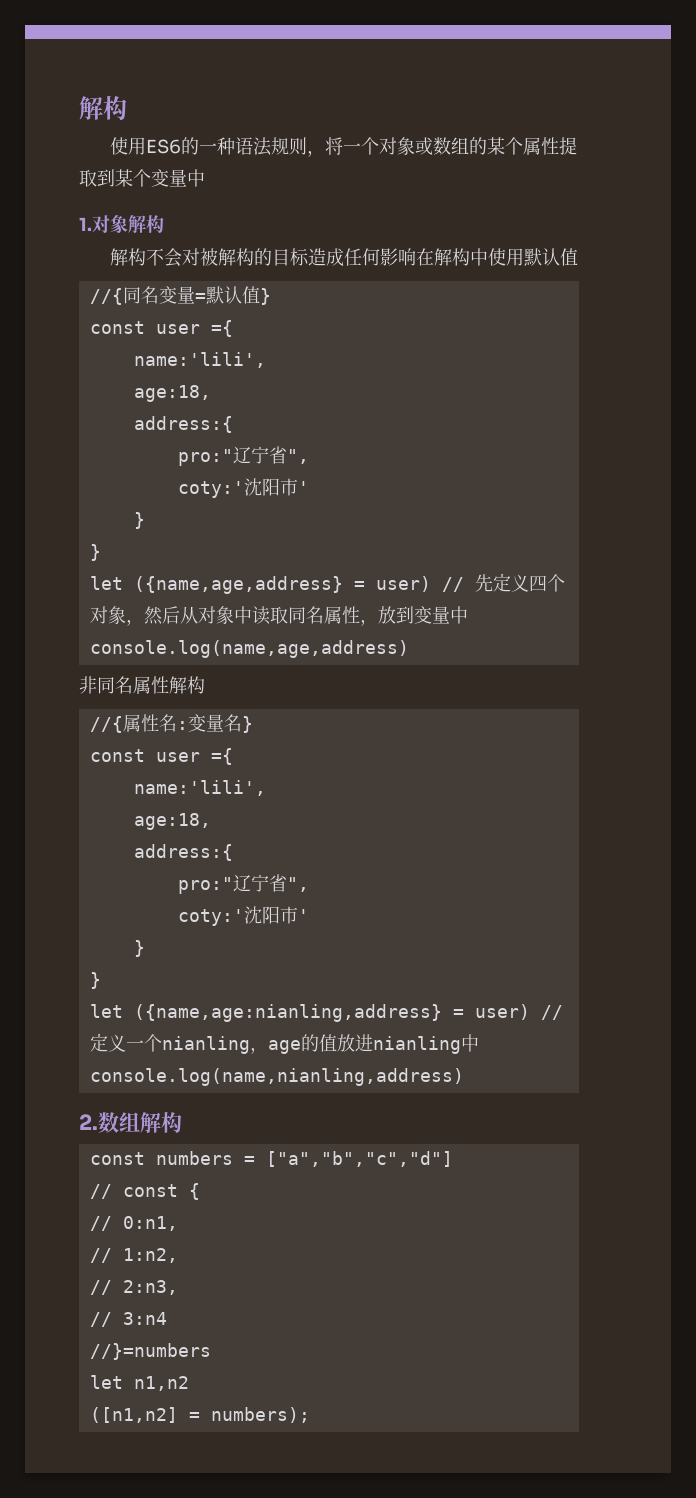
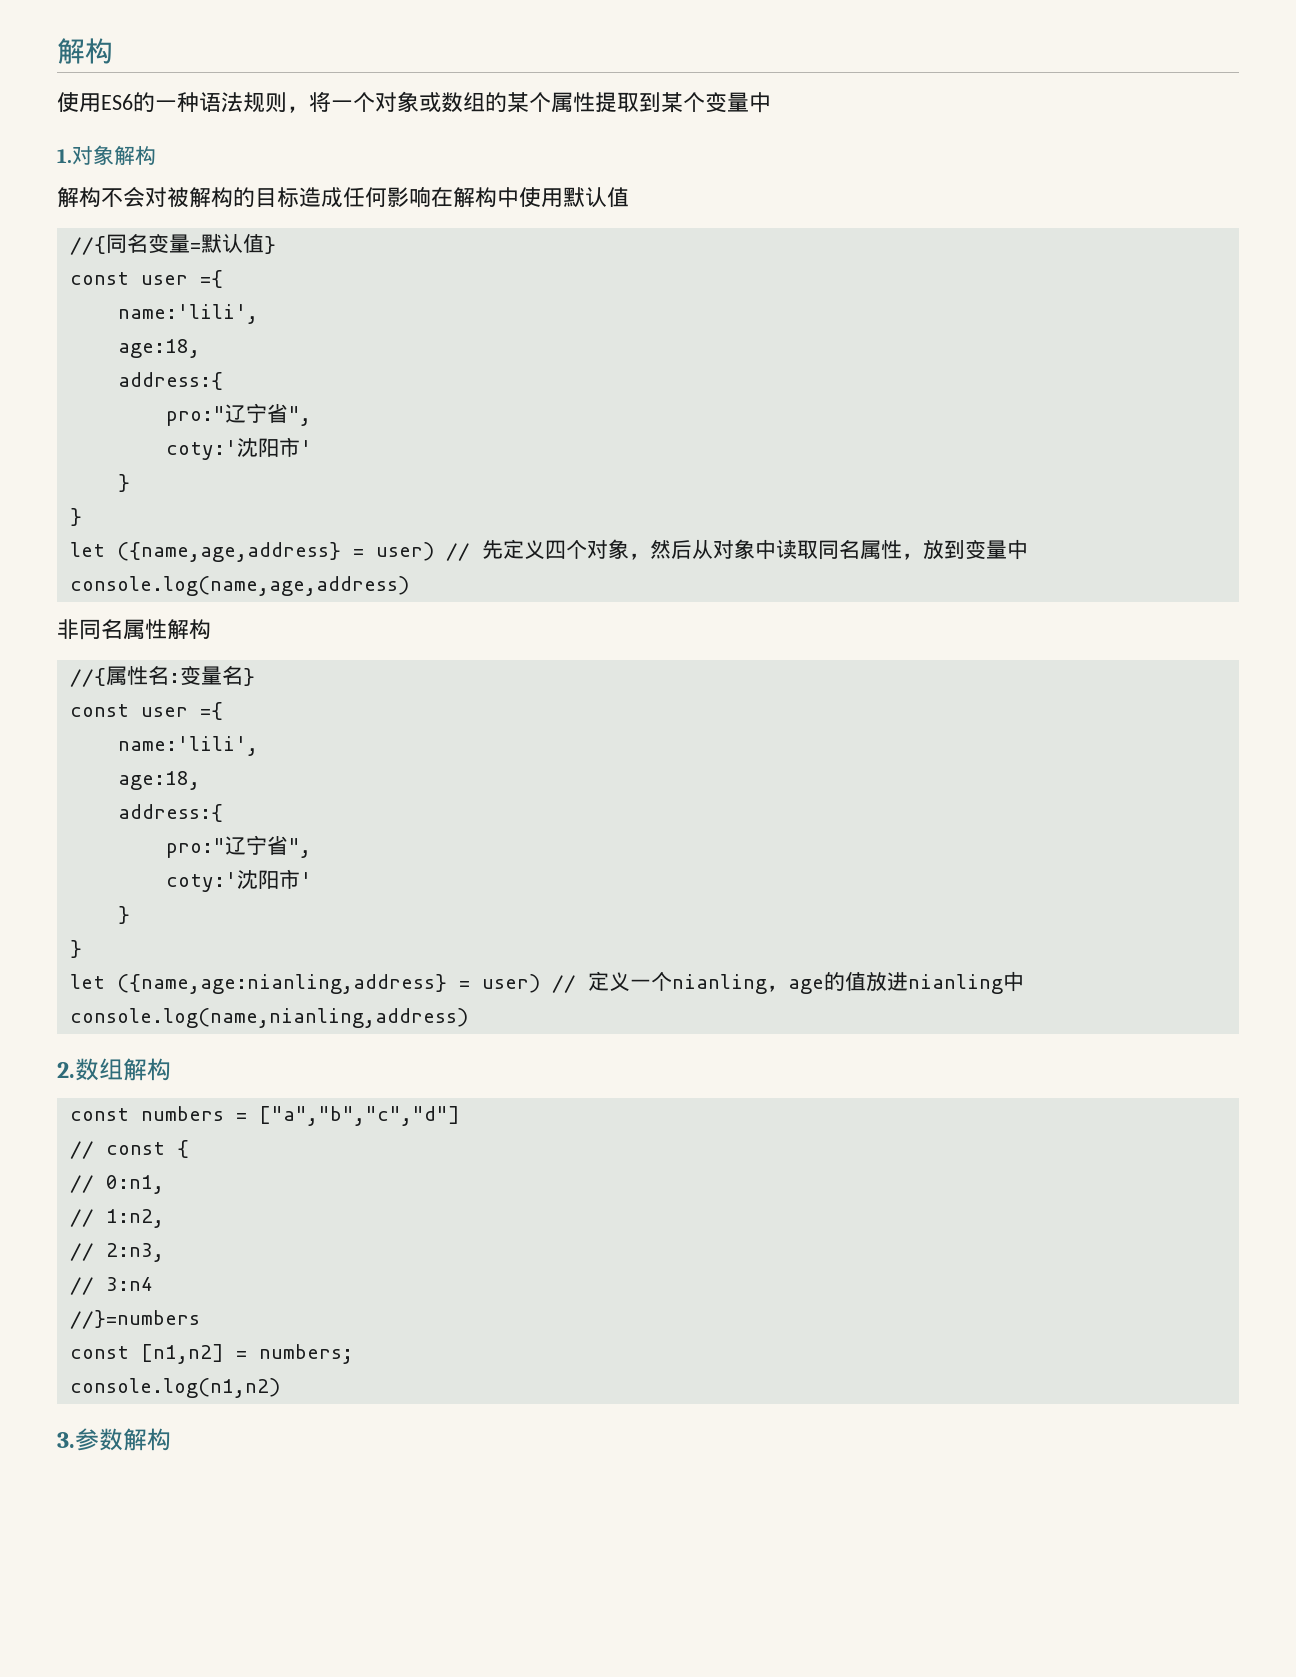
- let n1,n2
- ([n1,n2] = numbers);
+ const [n1,n2] = numbers;
+ console.log(n1,n2)
+ 3.参数解构

